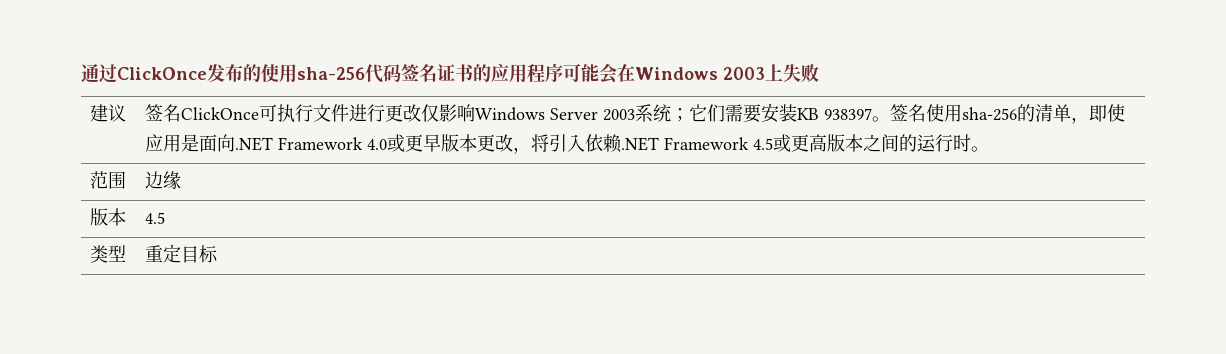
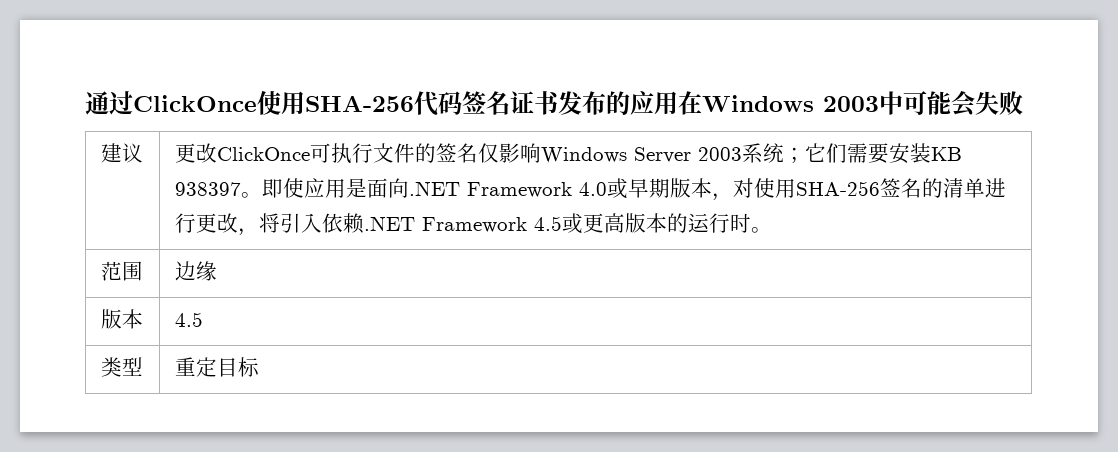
- 通过ClickOnce发布的使用sha-256代码签名证书的应用程序可能会在Windows 2003上失败
+ 通过ClickOnce使用SHA-256代码签名证书发布的应用在Windows 2003中可能会失败
- 签名ClickOnce可执行文件进行更改仅影响Windows Server 2003系统；它们需要安装KB 938397。
+ 更改ClickOnce可执行文件的签名仅影响Windows Server 2003系统；它们需要安装KB 938397。
- 签名使用sha-256的清单，即使应用是面向.NET Framework 4.0或更早版本更改，将引入依赖.NET Framework 4.5或更高版本之间的运行时。
+ 即使应用是面向.NET Framework 4.0或早期版本，对使用SHA-256签名的清单进行更改，将引入依赖.NET Framework 4.5或更高版本的运行时。

